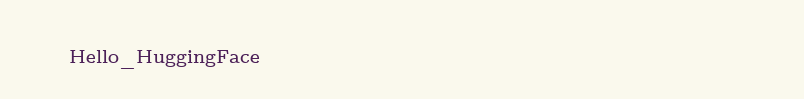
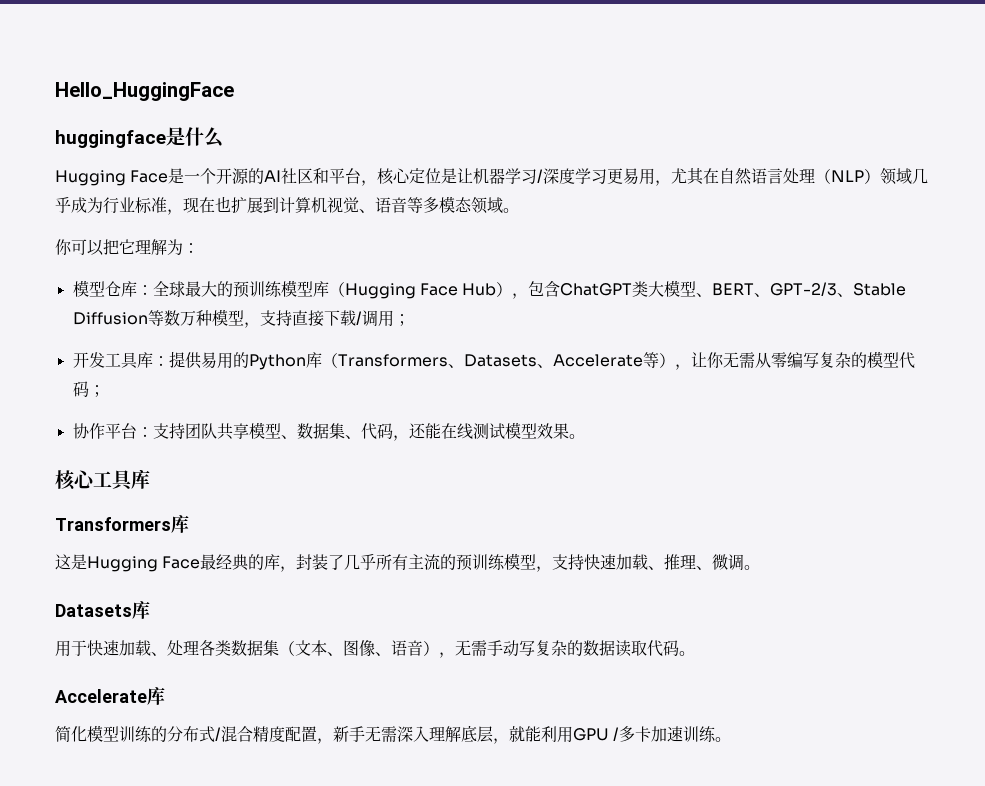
+ huggingface是什么
+ Hugging Face是一个开源的AI社区和平台，核心定位是让机器学习/深度学习更易用，尤其在自然语言处理（NLP）领域几乎成为行业标准，现在也扩展到计算机视觉、语音等多模态领域。
+ 你可以把它理解为：
+ 模型仓库：全球最大的预训练模型库（Hugging Face Hub），包含ChatGPT类大模型、BERT、GPT-2/3、Stable Diffusion等数万种模型，支持直接下载/调用；
+ 开发工具库：提供易用的Python库（Transformers、Datasets、Accelerate等），让你无需从零编写复杂的模型代码；
+ 协作平台：支持团队共享模型、数据集、代码，还能在线测试模型效果。
+ 核心工具库
+ Transformers库
+ 这是Hugging Face最经典的库，封装了几乎所有主流的预训练模型，支持快速加载、推理、微调。
+ Datasets库
+ 用于快速加载、处理各类数据集（文本、图像、语音），无需手动写复杂的数据读取代码。
+ Accelerate库
+ 简化模型训练的分布式/混合精度配置，新手无需深入理解底层，就能利用GPU /多卡加速训练。

